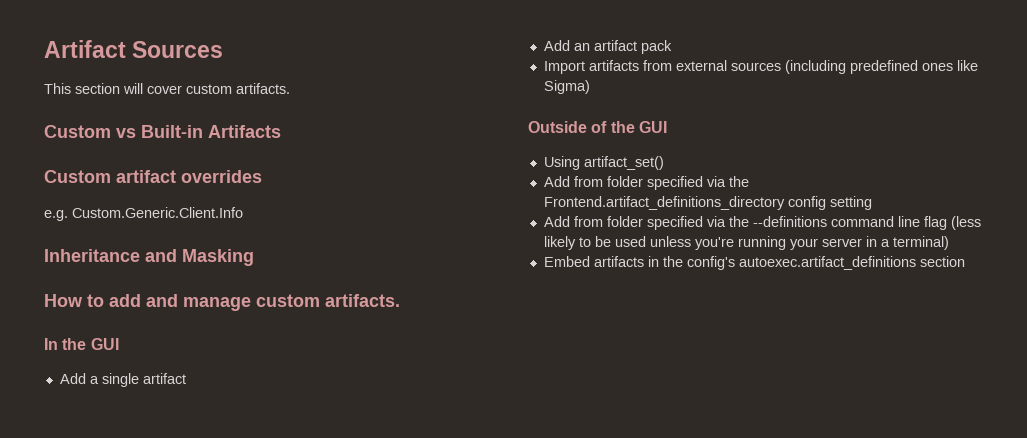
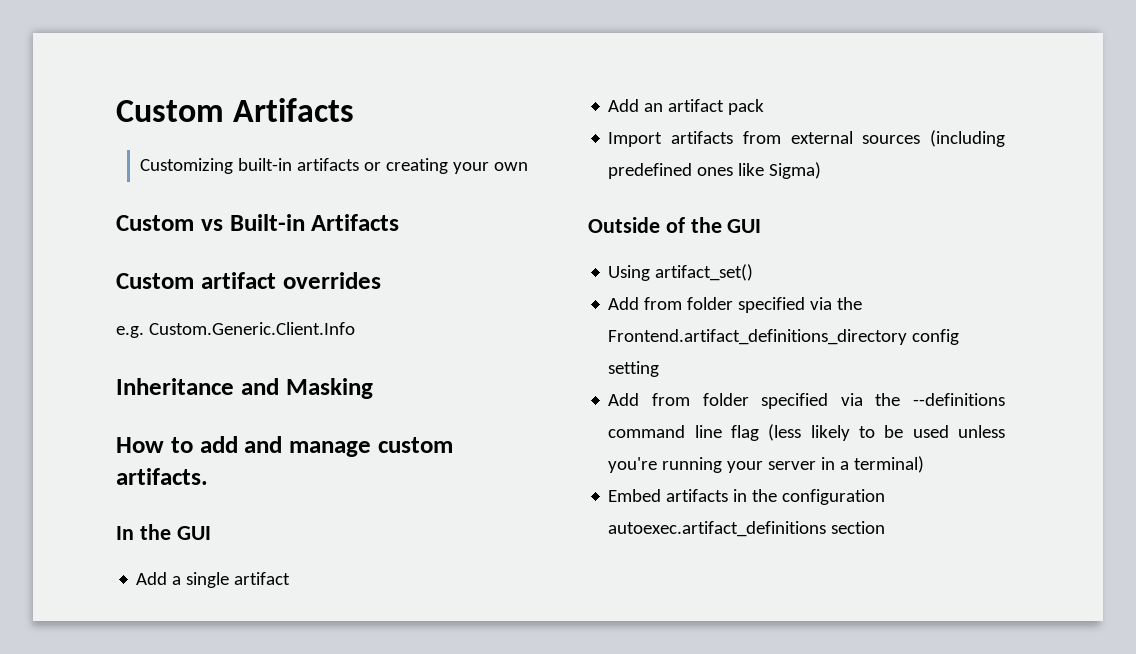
- Artifact Sources
- This section will cover custom artifacts.
+ Custom Artifacts
+ Customizing built-in artifacts or creating your own
- Embed artifacts in the config's autoexec.artifact_definitions section
+ Embed artifacts in the configuration autoexec.artifact_definitions section

